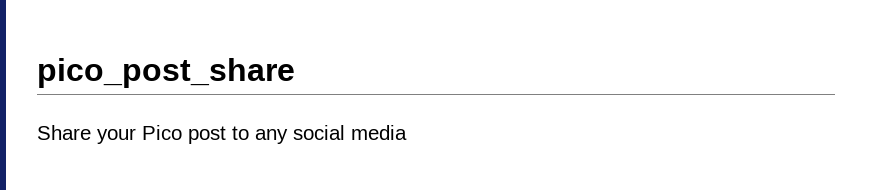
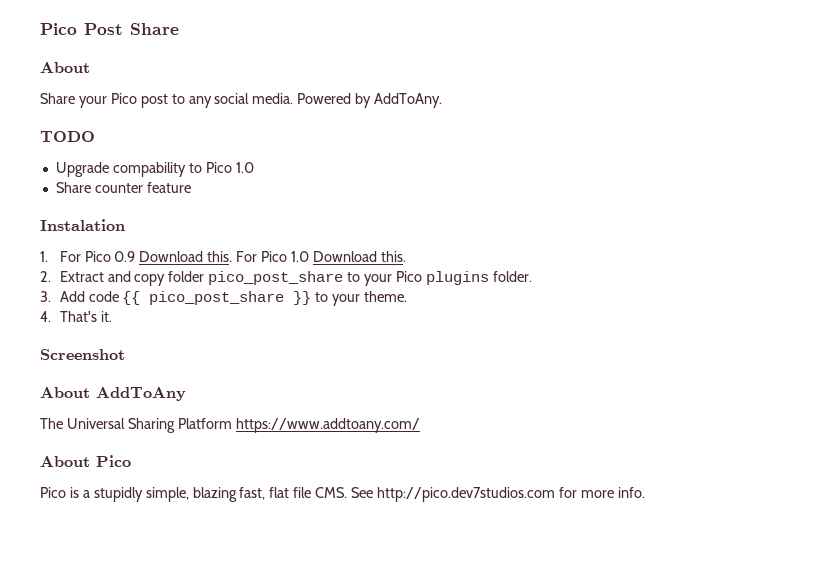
- pico_post_share
+ Pico Post Share
+ About
- Share your Pico post to any social media
+ Share your Pico post to any social media. Powered by AddToAny.
+ TODO
+ Upgrade compability to Pico 1.0
+ Share counter feature
+ Instalation
+ 1. For Pico 0.9 Download this. For Pico 1.0 Download this.
+ 2. Extract and copy folder pico_post_share to your Pico plugins folder.
+ 3. Add code {{ pico_post_share }} to your theme.
+ 4. That's it.
+ Screenshot
+ About AddToAny
+ The Universal Sharing Platform https://www.addtoany.com/
+ About Pico
+ Pico is a stupidly simple, blazing fast, flat file CMS. See http://pico.dev7studios.com for more info.

